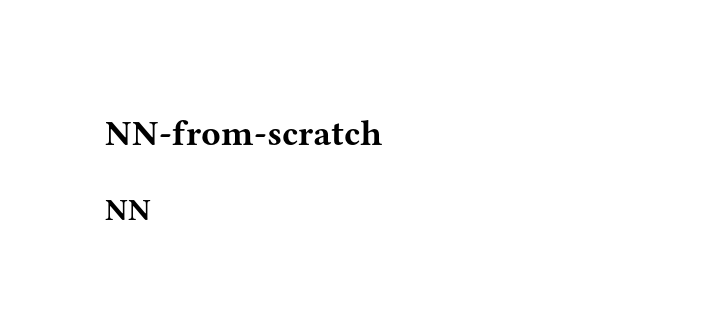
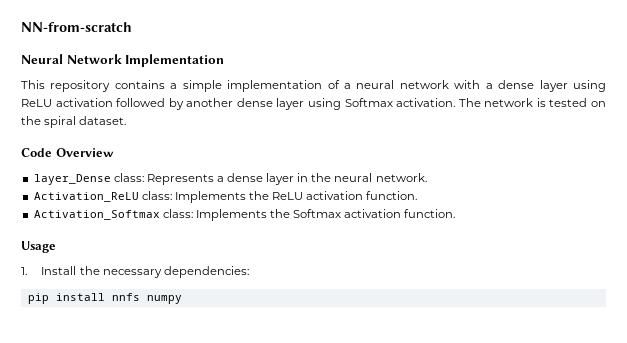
- NN
+ Neural Network Implementation
+ This repository contains a simple implementation of a neural network with a dense layer using ReLU activation followed by another dense layer using Softmax activation. The network is tested on the spiral dataset.
+ Code Overview
+ layer_Dense class: Represents a dense layer in the neural network.
+ Activation_ReLU class: Implements the ReLU activation function.
+ Activation_Softmax class: Implements the Softmax activation function.
+ Usage
+ 1. Install the necessary dependencies:
+ pip install nnfs numpy

